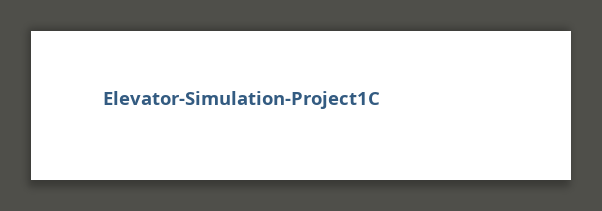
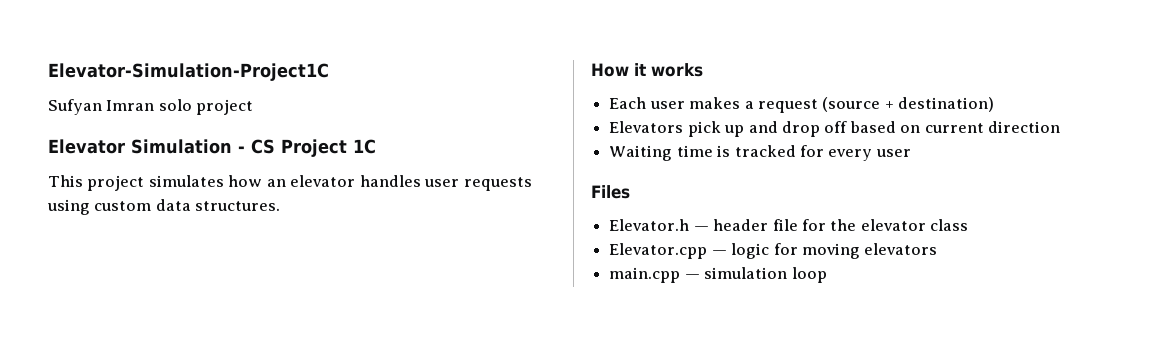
+ Sufyan Imran solo project
+ Elevator Simulation - CS Project 1C
+ This project simulates how an elevator handles user requests using custom data structures.
+ How it works
+ Each user makes a request (source + destination)
+ Elevators pick up and drop off based on current direction
+ Waiting time is tracked for every user
+ Files
+ Elevator.h — header file for the elevator class
+ Elevator.cpp — logic for moving elevators
+ main.cpp — simulation loop

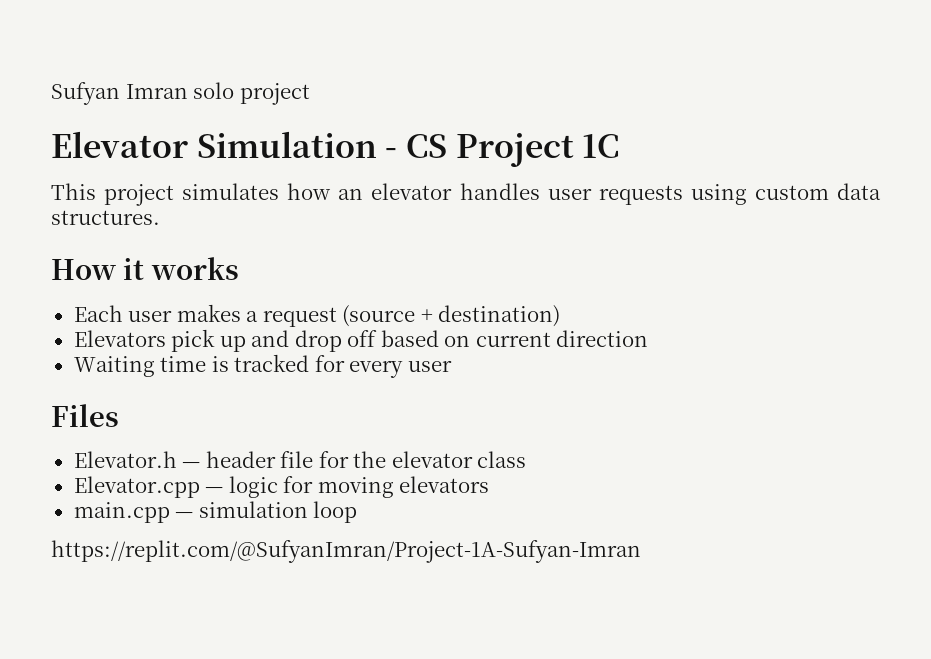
- Elevator-Simulation-Project1C
+ https://replit.com/@SufyanImran/Project-1A-Sufyan-Imran

